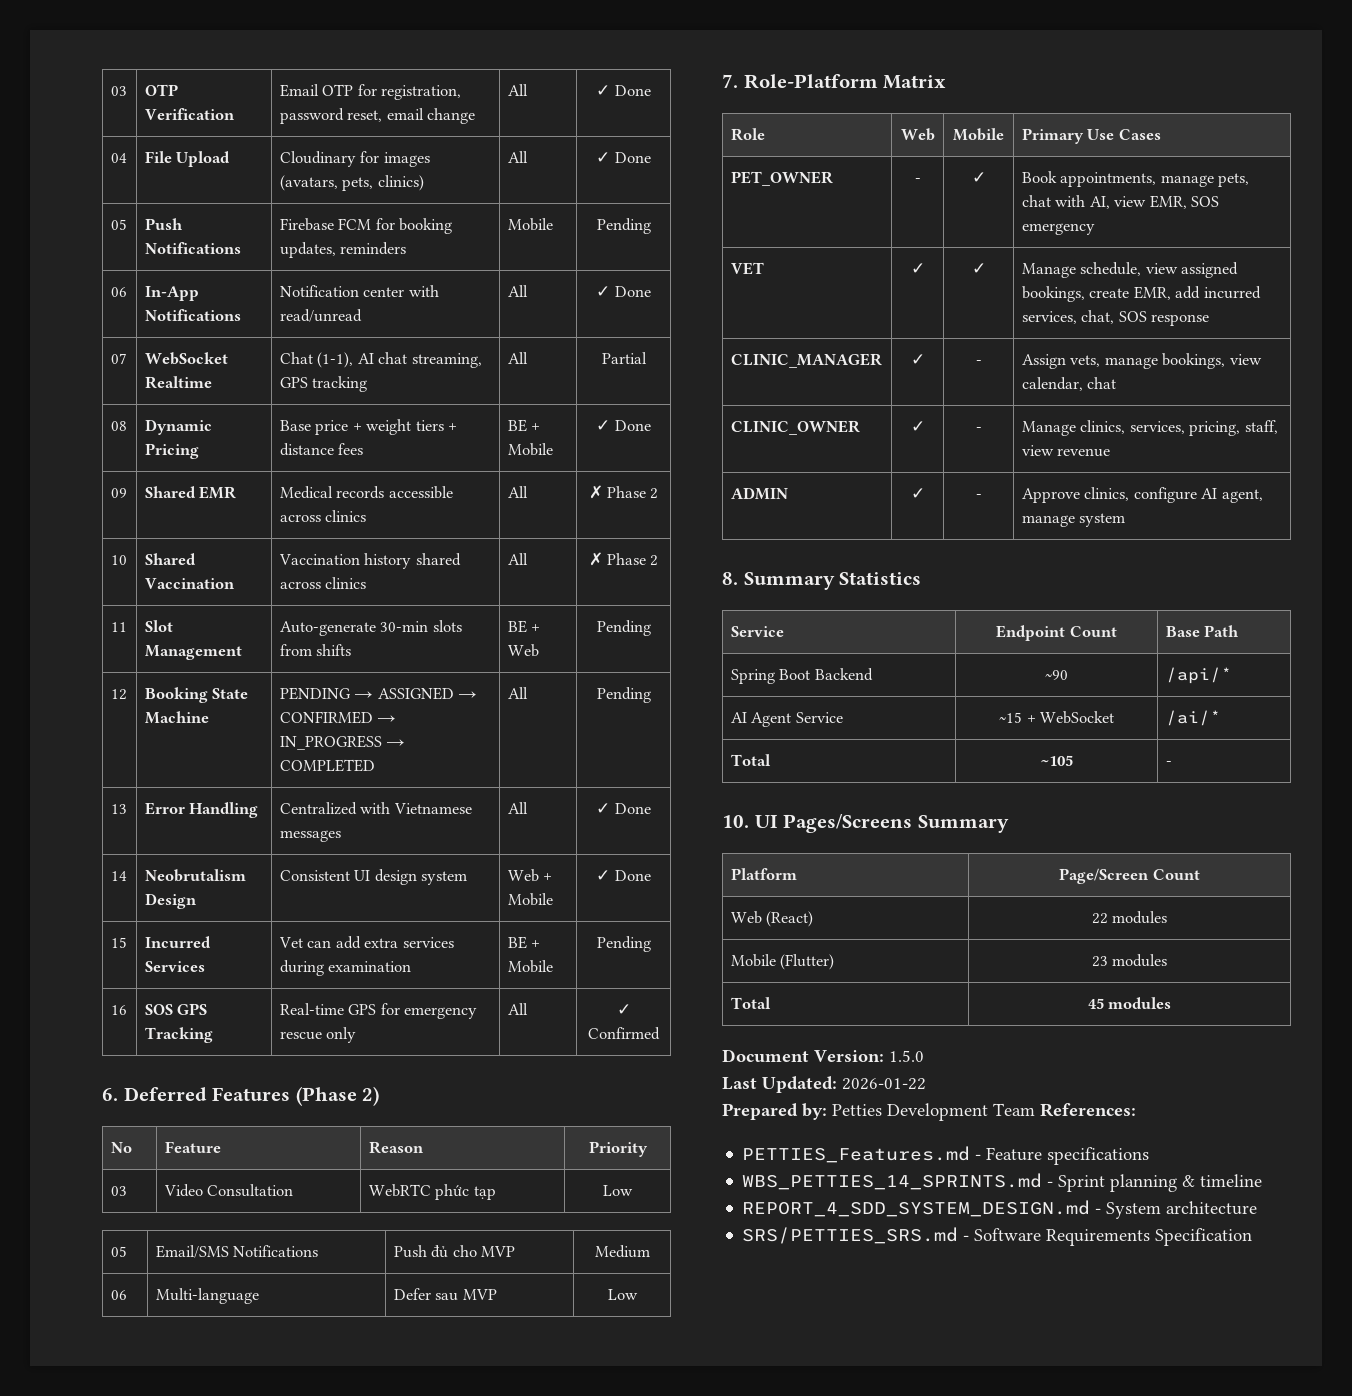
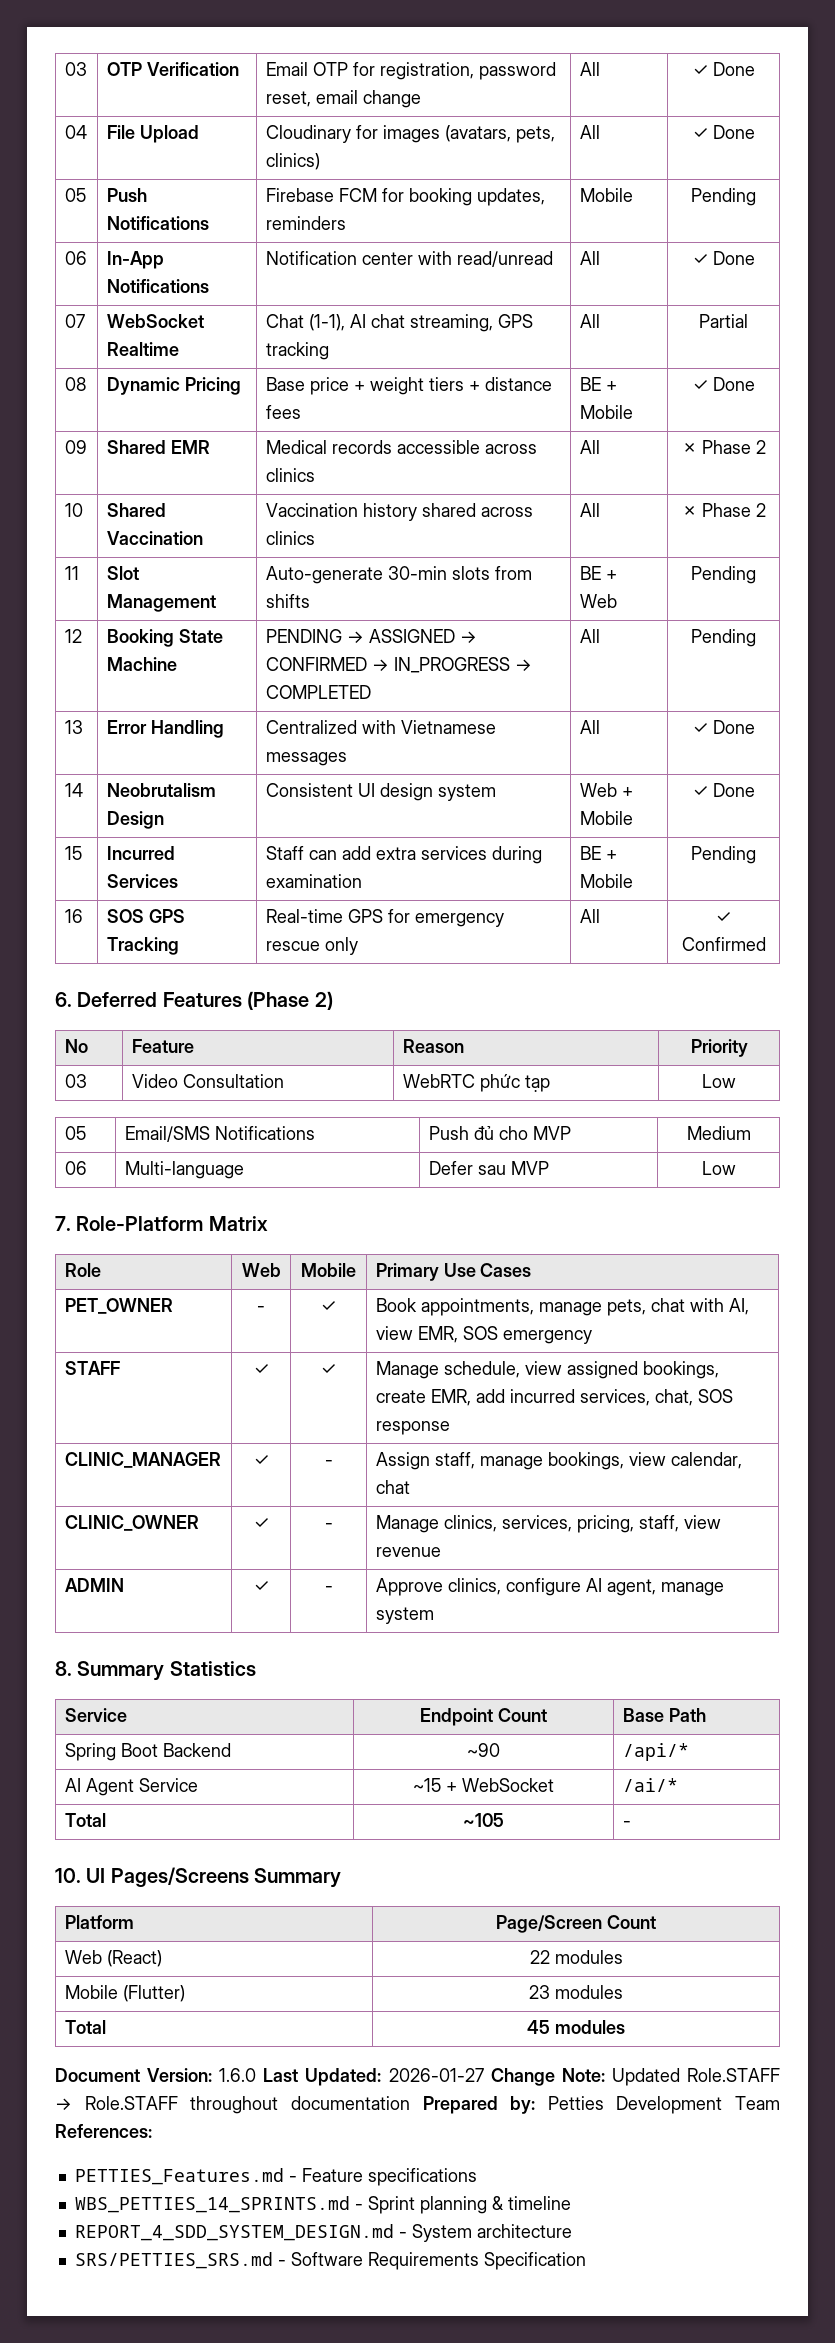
- 15 | Incurred Services | Vet can add extra services during examination | BE + Mobile | Pending
+ 15 | Incurred Services | Staff can add extra services during examination | BE + Mobile | Pending
- VET | ✓ | ✓ | Manage schedule, view assigned bookings, create EMR, add incurred services, chat, SOS response
+ STAFF | ✓ | ✓ | Manage schedule, view assigned bookings, create EMR, add incurred services, chat, SOS response
- CLINIC_MANAGER | ✓ | - | Assign vets, manage bookings, view calendar, chat
+ CLINIC_MANAGER | ✓ | - | Assign staff, manage bookings, view calendar, chat
- Document Version: 1.5.0
- Last Updated: 2026-01-22
- Prepared by: Petties Development Team References:
+ Document Version: 1.6.0 Last Updated: 2026-01-27 Change Note: Updated Role.STAFF → Role.STAFF throughout documentation Prepared by: Petties Development Team References:

